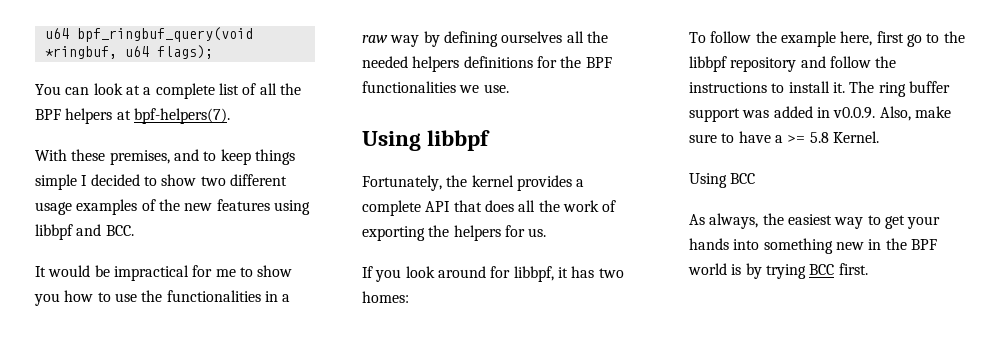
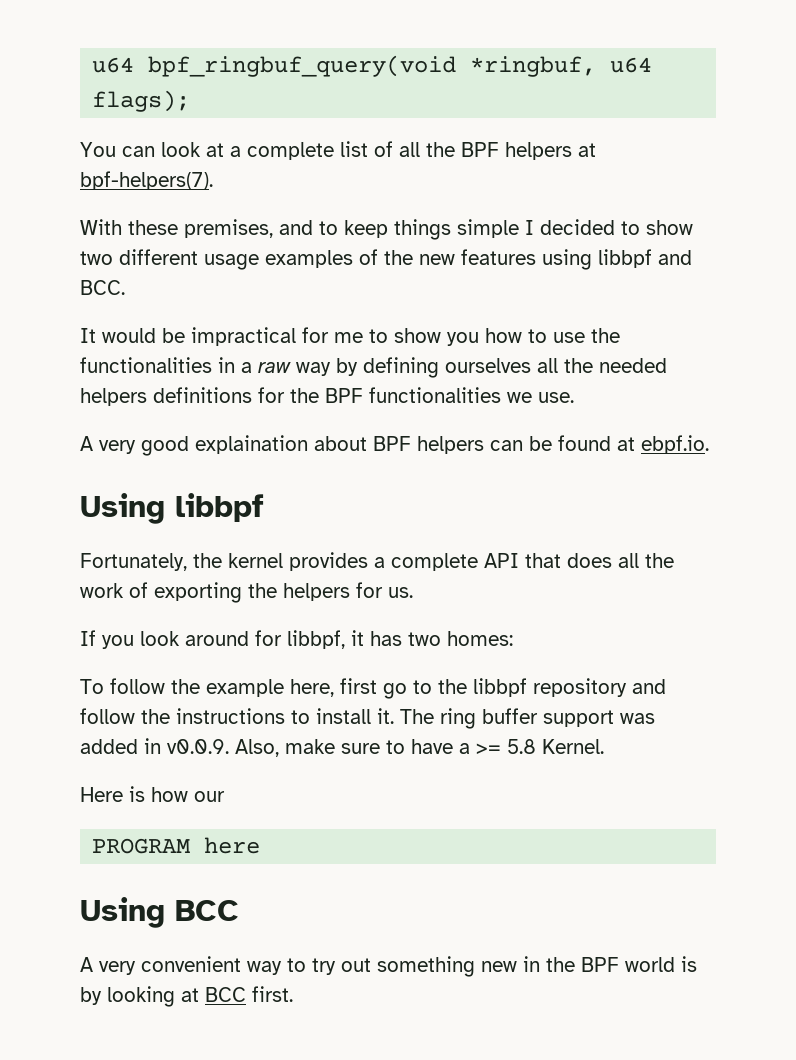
+ A very good explaination about BPF helpers can be found at ebpf.io.
+ Here is how our
+ PROGRAM here
  Using BCC
- As always, the easiest way to get your hands into something new in the BPF world is by trying BCC first.
+ A very convenient way to try out something new in the BPF world is by looking at BCC first.

